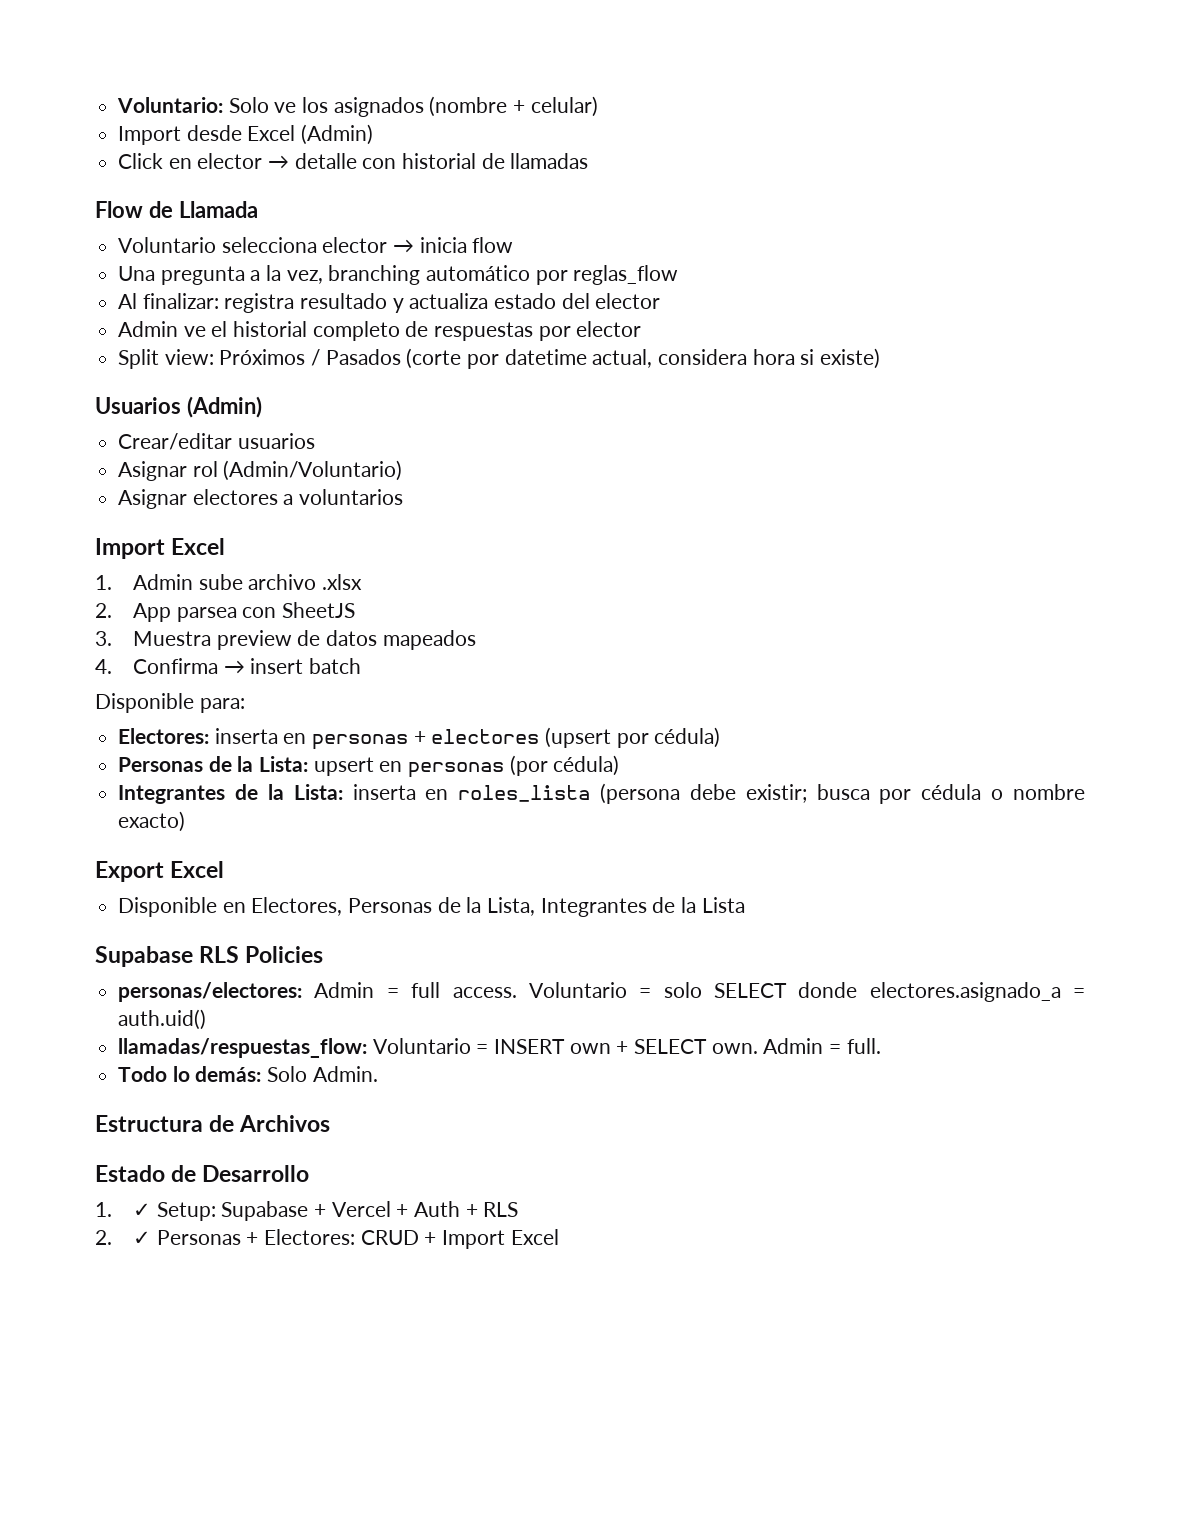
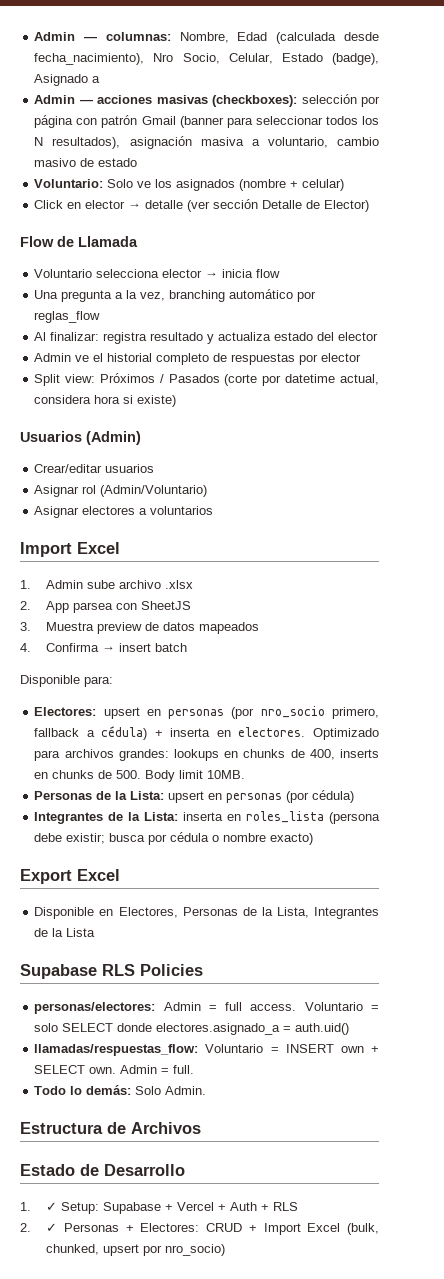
+ Admin — columnas: Nombre, Edad (calculada desde fecha_nacimiento), Nro Socio, Celular, Estado (badge), Asignado a
+ Admin — acciones masivas (checkboxes): selección por página con patrón Gmail (banner para seleccionar todos los N resultados), asignación masiva a voluntario, cambio masivo de estado
- Import desde Excel (Admin)
- Click en elector → detalle con historial de llamadas
+ Click en elector → detalle (ver sección Detalle de Elector)
- Electores: inserta en personas + electores (upsert por cédula)
+ Electores: upsert en personas (por nro_socio primero, fallback a cédula) + inserta en electores. Optimizado para archivos grandes: lookups en chunks de 400, inserts en chunks de 500. Body limit 10MB.
- 2. ✓ Personas + Electores: CRUD + Import Excel
+ 2. ✓ Personas + Electores: CRUD + Import Excel (bulk, chunked, upsert por nro_socio)

